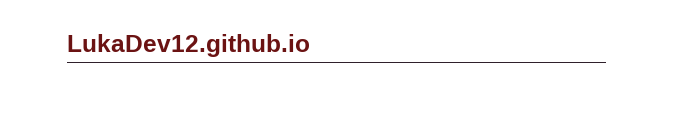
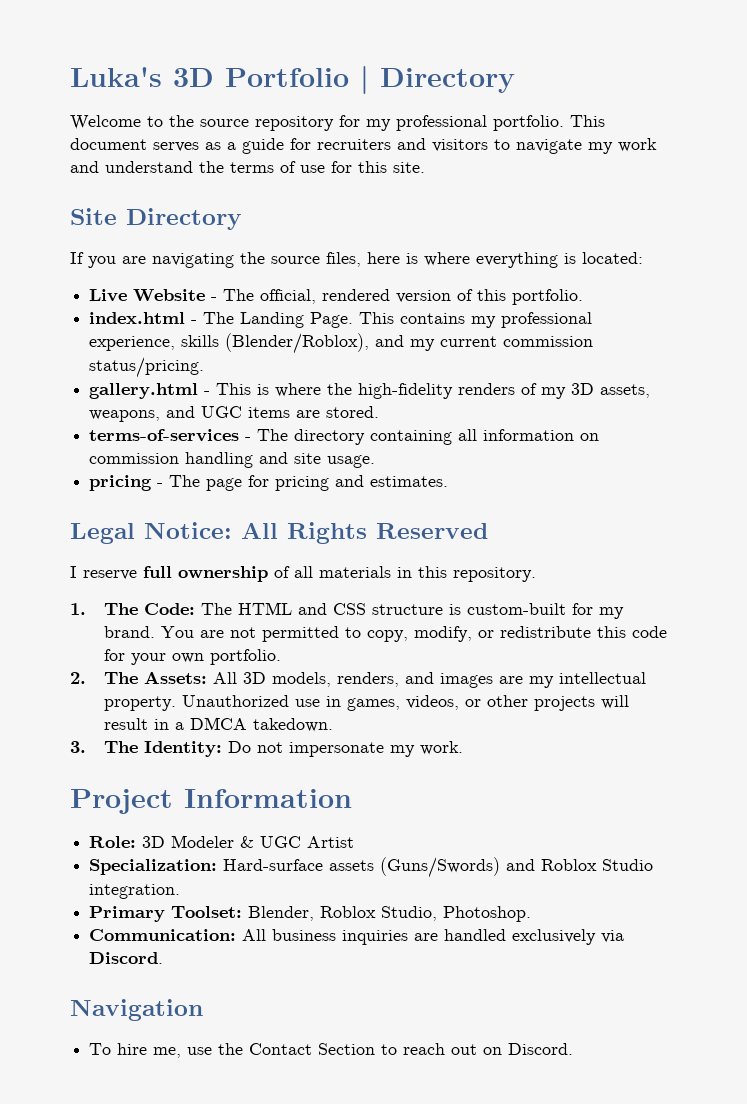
- LukaDev12.github.io
+ Luka's 3D Portfolio | Directory
+ Welcome to the source repository for my professional portfolio. This document serves as a guide for recruiters and visitors to navigate my work and understand the terms of use for this site.
+ Site Directory
+ If you are navigating the source files, here is where everything is located:
+ Live Website - The official, rendered version of this portfolio.
+ index.html - The Landing Page. This contains my professional experience, skills (Blender/Roblox), and my current commission status/pricing.
+ gallery.html - This is where the high-fidelity renders of my 3D assets, weapons, and UGC items are stored.
+ terms-of-services - The directory containing all information on commission handling and site usage.
+ pricing - The page for pricing and estimates.
+ Legal Notice: All Rights Reserved
+ I reserve full ownership of all materials in this repository.
+ 1. The Code: The HTML and CSS structure is custom-built for my brand. You are not permitted to copy, modify, or redistribute this code for your own portfolio.
+ 2. The Assets: All 3D models, renders, and images are my intellectual property. Unauthorized use in games, videos, or other projects will result in a DMCA takedown.
+ 3. The Identity: Do not impersonate my work.
+ Project Information
+ Role: 3D Modeler & UGC Artist
+ Specialization: Hard-surface assets (Guns/Swords) and Roblox Studio integration.
+ Primary Toolset: Blender, Roblox Studio, Photoshop.
+ Communication: All business inquiries are handled exclusively via Discord.
+ Navigation
+ To hire me, use the Contact Section to reach out on Discord.

